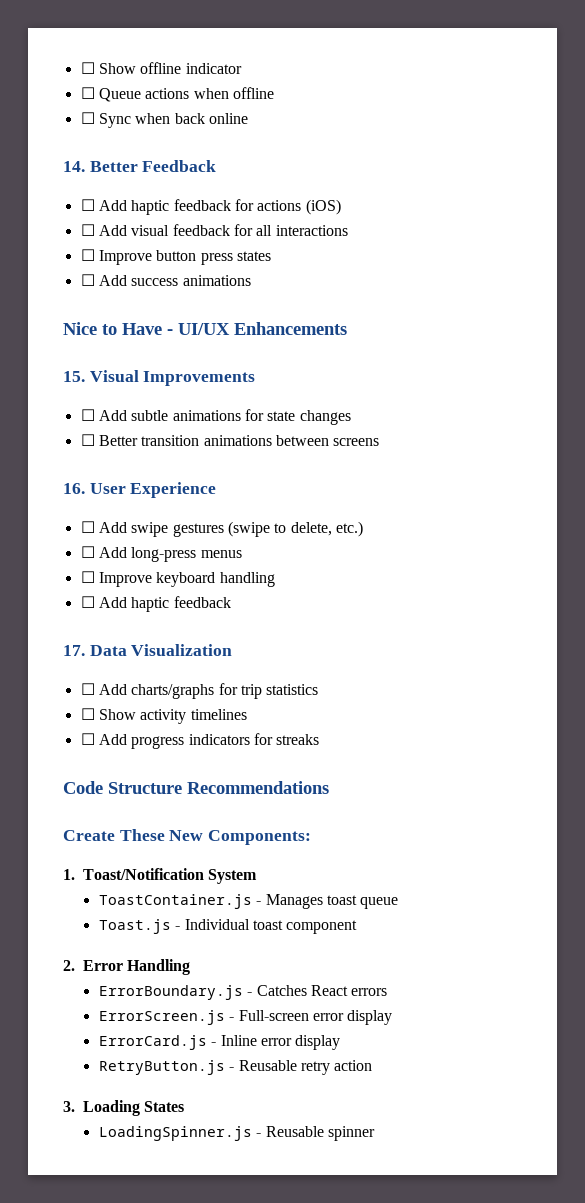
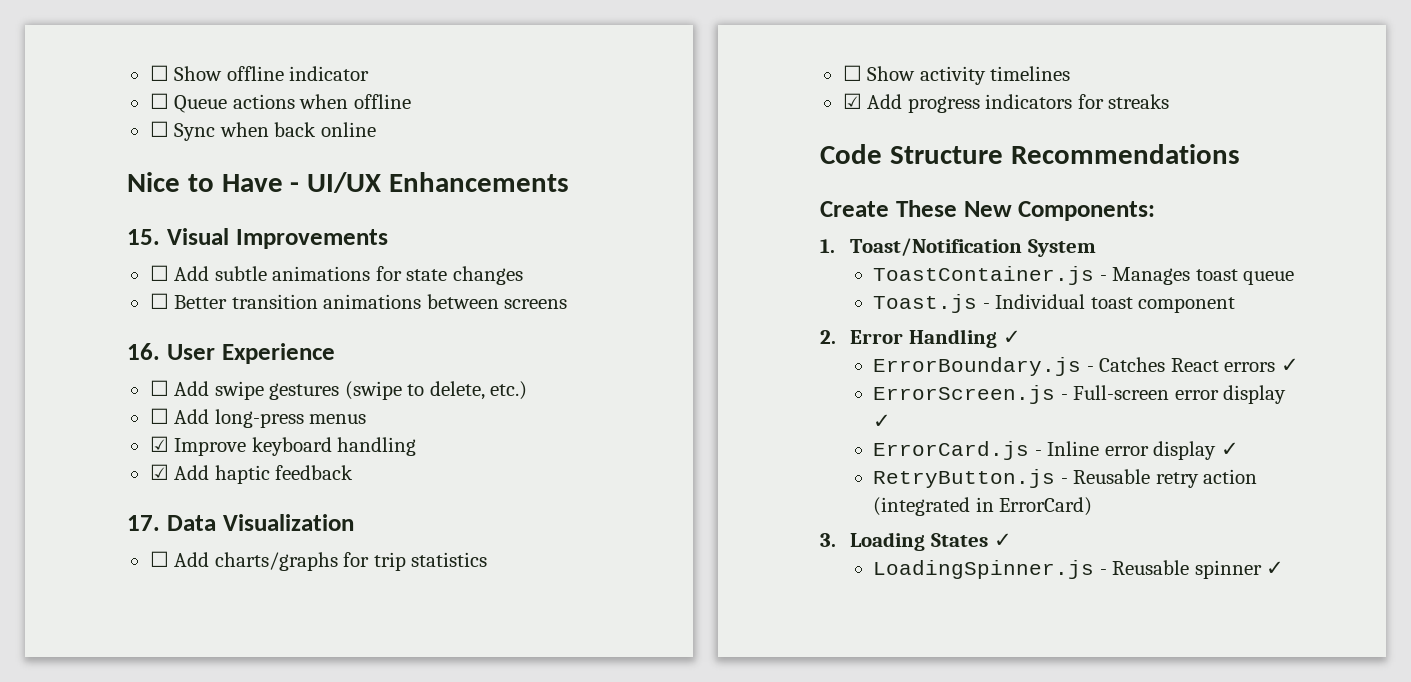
- 14. Better Feedback
- ☐ Add haptic feedback for actions (iOS)
- ☐ Add visual feedback for all interactions
- ☐ Improve button press states
- ☐ Add success animations
- ☐ Improve keyboard handling
- ☐ Add haptic feedback
+ ☑ Improve keyboard handling
+ ☑ Add haptic feedback
- ☐ Add progress indicators for streaks
+ ☑ Add progress indicators for streaks
- 2. Error Handling
+ 2. Error Handling ✓
- ErrorBoundary.js - Catches React errors
+ ErrorBoundary.js - Catches React errors ✓
- ErrorScreen.js - Full-screen error display
+ ErrorScreen.js - Full-screen error display ✓
- ErrorCard.js - Inline error display
+ ErrorCard.js - Inline error display ✓
- RetryButton.js - Reusable retry action
+ RetryButton.js - Reusable retry action (integrated in ErrorCard)
- 3. Loading States
+ 3. Loading States ✓
- LoadingSpinner.js - Reusable spinner
+ LoadingSpinner.js - Reusable spinner ✓

